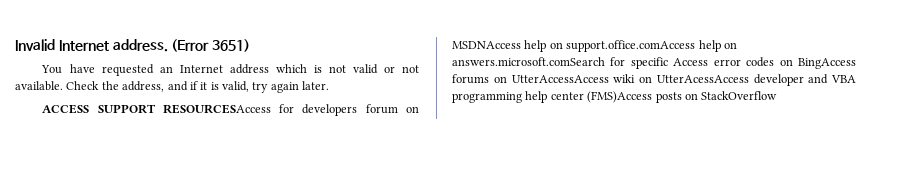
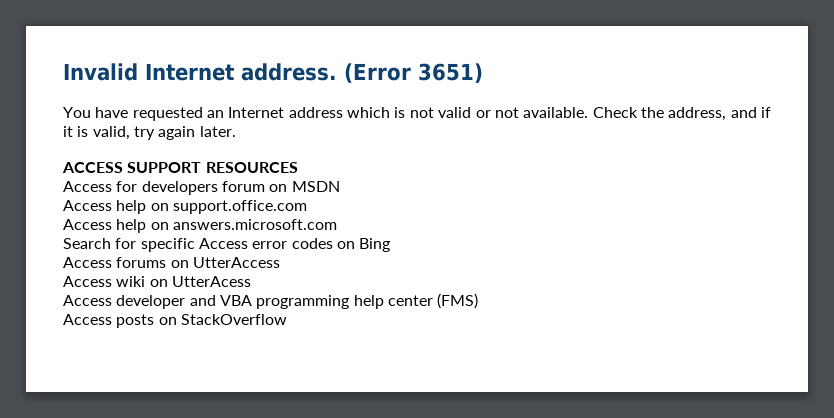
- ACCESS SUPPORT RESOURCESAccess for developers forum on MSDNAccess help on support.office.comAccess help on answers.microsoft.comSearch for specific Access error codes on BingAccess forums on UtterAccessAccess wiki on UtterAcessAccess developer and VBA programming help center (FMS)Access posts on StackOverflow
+ ACCESS SUPPORT RESOURCES
+ Access for developers forum on MSDN
+ Access help on support.office.com
+ Access help on answers.microsoft.com
+ Search for specific Access error codes on Bing
+ Access forums on UtterAccess
+ Access wiki on UtterAcess
+ Access developer and VBA programming help center (FMS)
+ Access posts on StackOverflow

